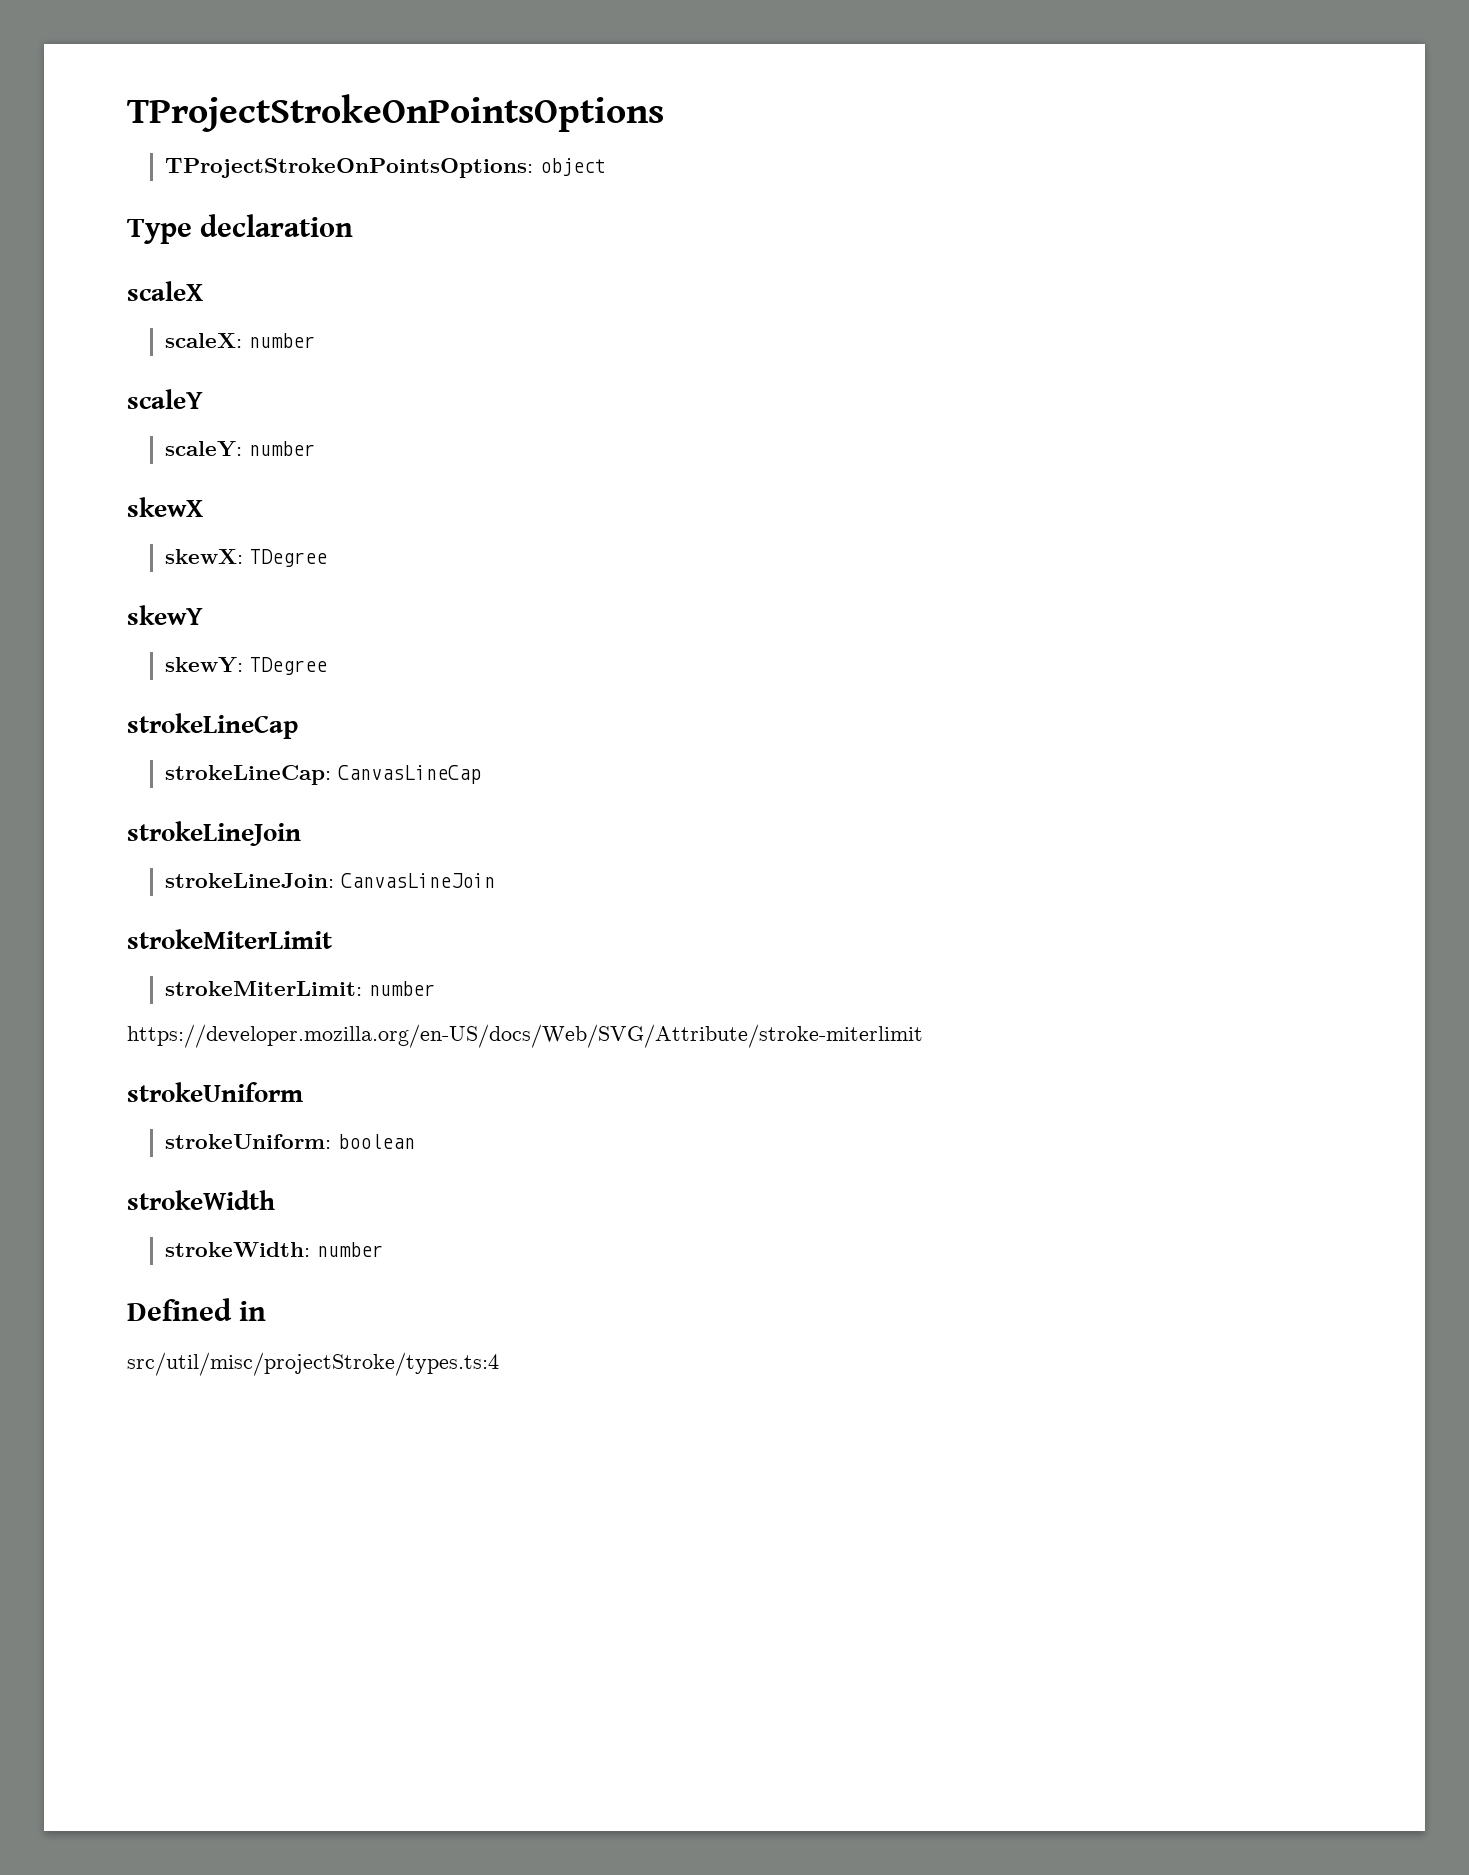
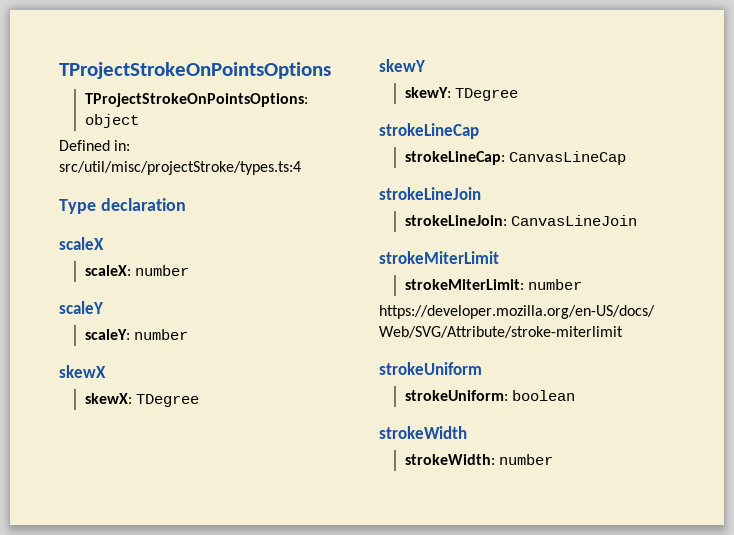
+ Defined in: src/util/misc/projectStroke/types.ts:4
- Defined in
- src/util/misc/projectStroke/types.ts:4

